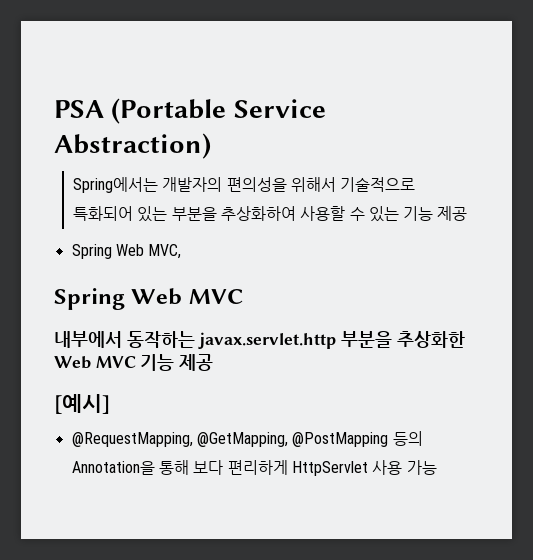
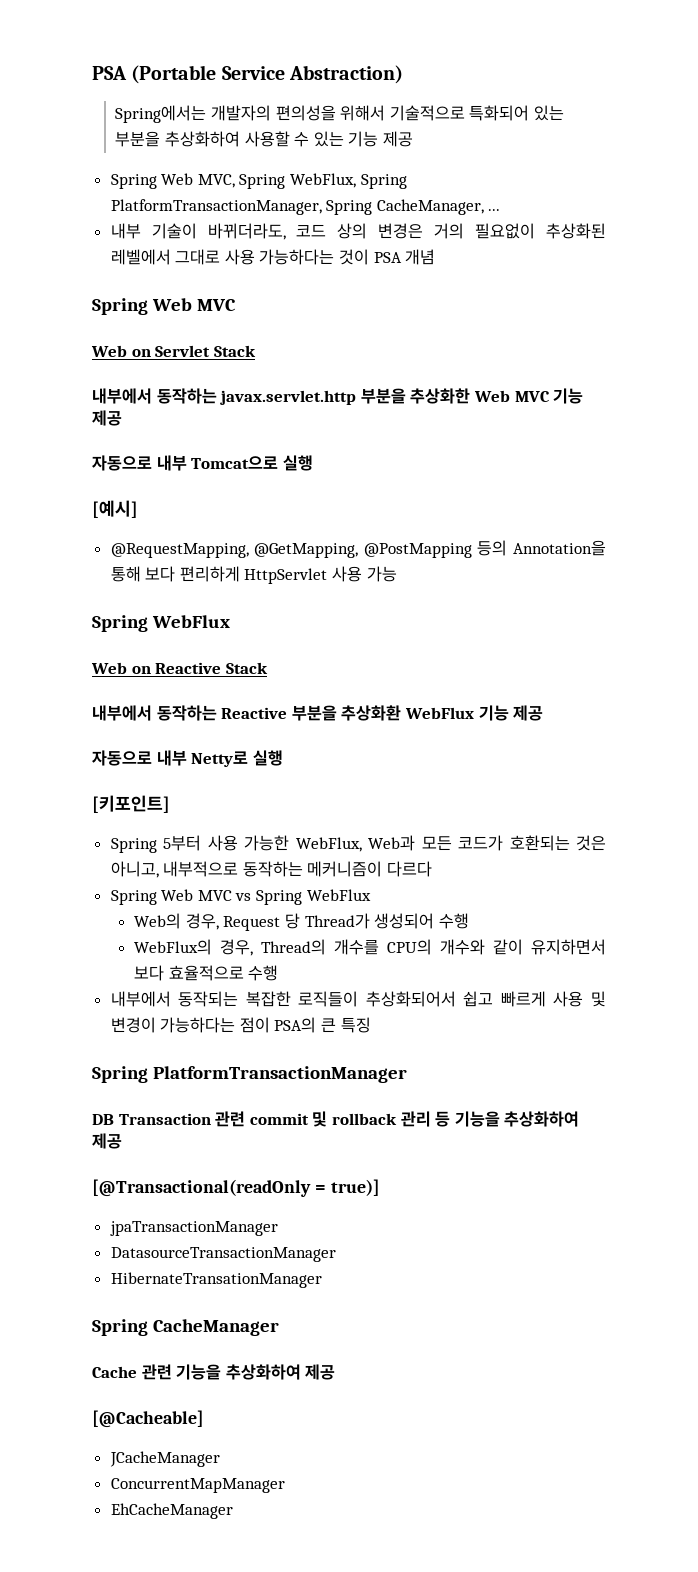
- Spring Web MVC,
+ Spring Web MVC, Spring WebFlux, Spring PlatformTransactionManager, Spring CacheManager, ...
+ 내부 기술이 바뀌더라도, 코드 상의 변경은 거의 필요없이 추상화된 레벨에서 그대로 사용 가능하다는 것이 PSA 개념
  Spring Web MVC
+ Web on Servlet Stack
+ 자동으로 내부 Tomcat으로 실행
  @RequestMapping, @GetMapping, @PostMapping 등의 Annotation을 통해 보다 편리하게 HttpServlet 사용 가능
+ Spring WebFlux
+ Web on Reactive Stack
+ 내부에서 동작하는 Reactive 부분을 추상화환 WebFlux 기능 제공
+ 자동으로 내부 Netty로 실행
+ [키포인트]
+ Spring 5부터 사용 가능한 WebFlux, Web과 모든 코드가 호환되는 것은 아니고, 내부적으로 동작하는 메커니즘이 다르다
+ Spring Web MVC vs Spring WebFlux
+ Web의 경우, Request 당 Thread가 생성되어 수행
+ WebFlux의 경우, Thread의 개수를 CPU의 개수와 같이 유지하면서 보다 효율적으로 수행
+ 내부에서 동작되는 복잡한 로직들이 추상화되어서 쉽고 빠르게 사용 및 변경이 가능하다는 점이 PSA의 큰 특징
+ Spring PlatformTransactionManager
+ DB Transaction 관련 commit 및 rollback 관리 등 기능을 추상화하여 제공
+ [@Transactional(readOnly = true)]
+ jpaTransactionManager
+ DatasourceTransactionManager
+ HibernateTransationManager
+ Spring CacheManager
+ Cache 관련 기능을 추상화하여 제공
+ [@Cacheable]
+ JCacheManager
+ ConcurrentMapManager
+ EhCacheManager

